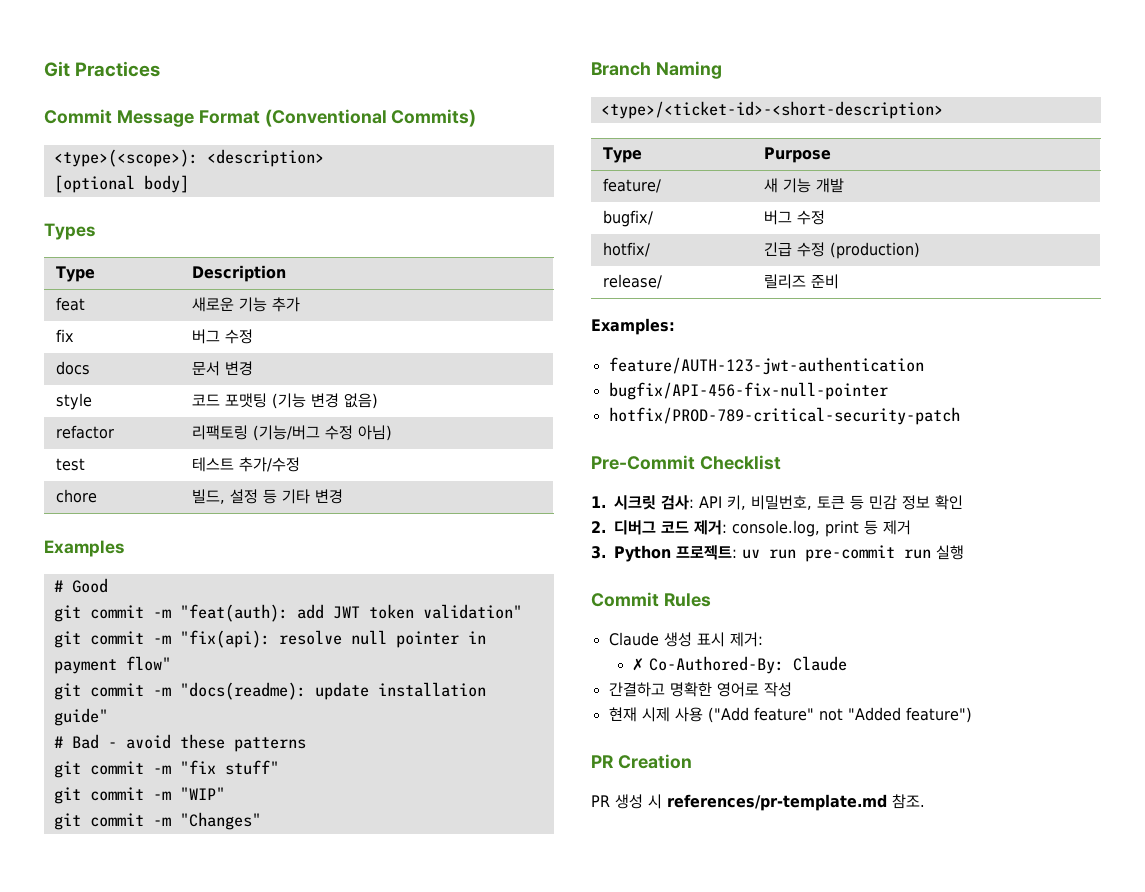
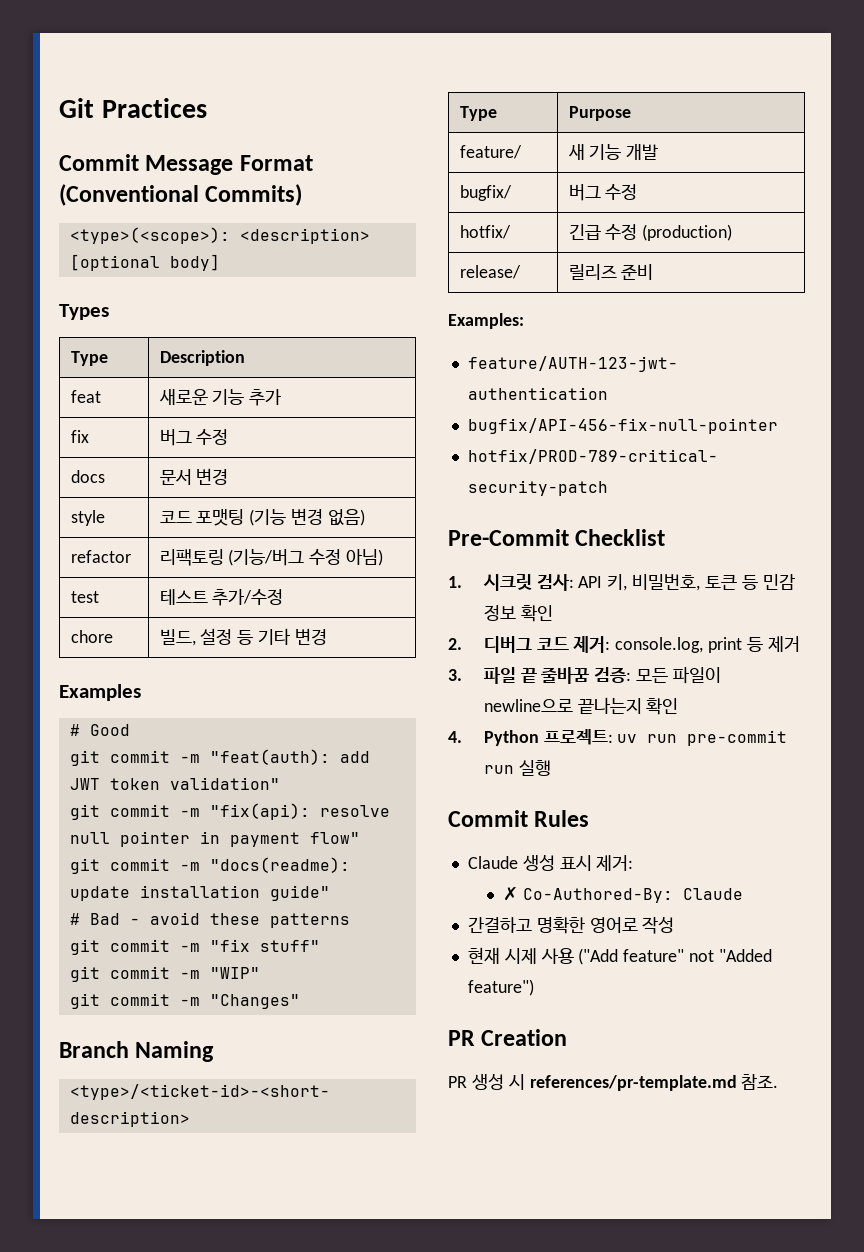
- 3. Python 프로젝트: uv run pre-commit run 실행
+ 3. 파일 끝 줄바꿈 검증: 모든 파일이 newline으로 끝나는지 확인
+ 4. Python 프로젝트: uv run pre-commit run 실행

